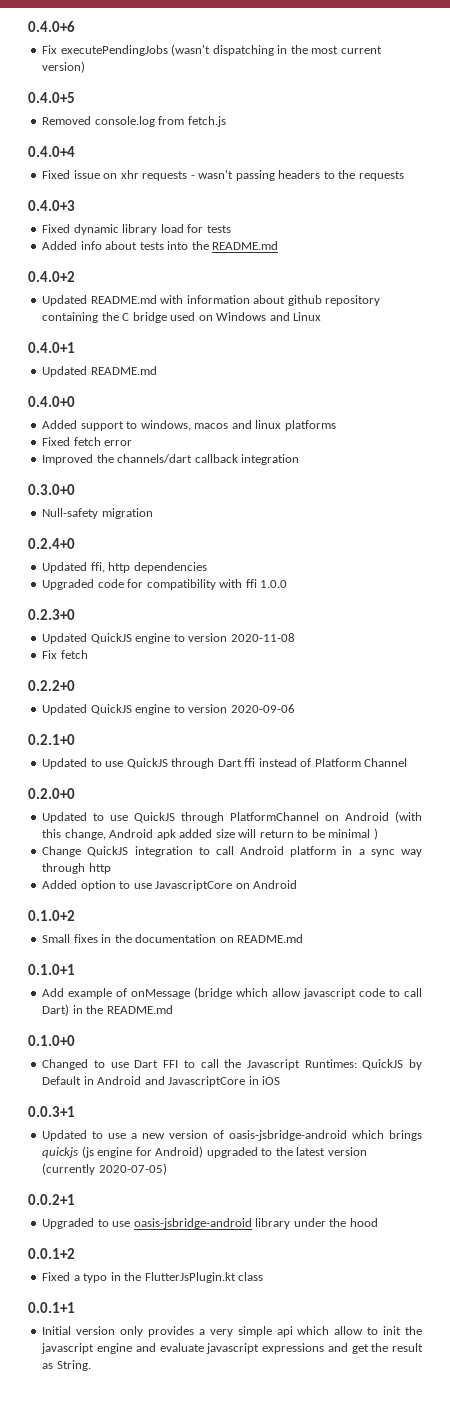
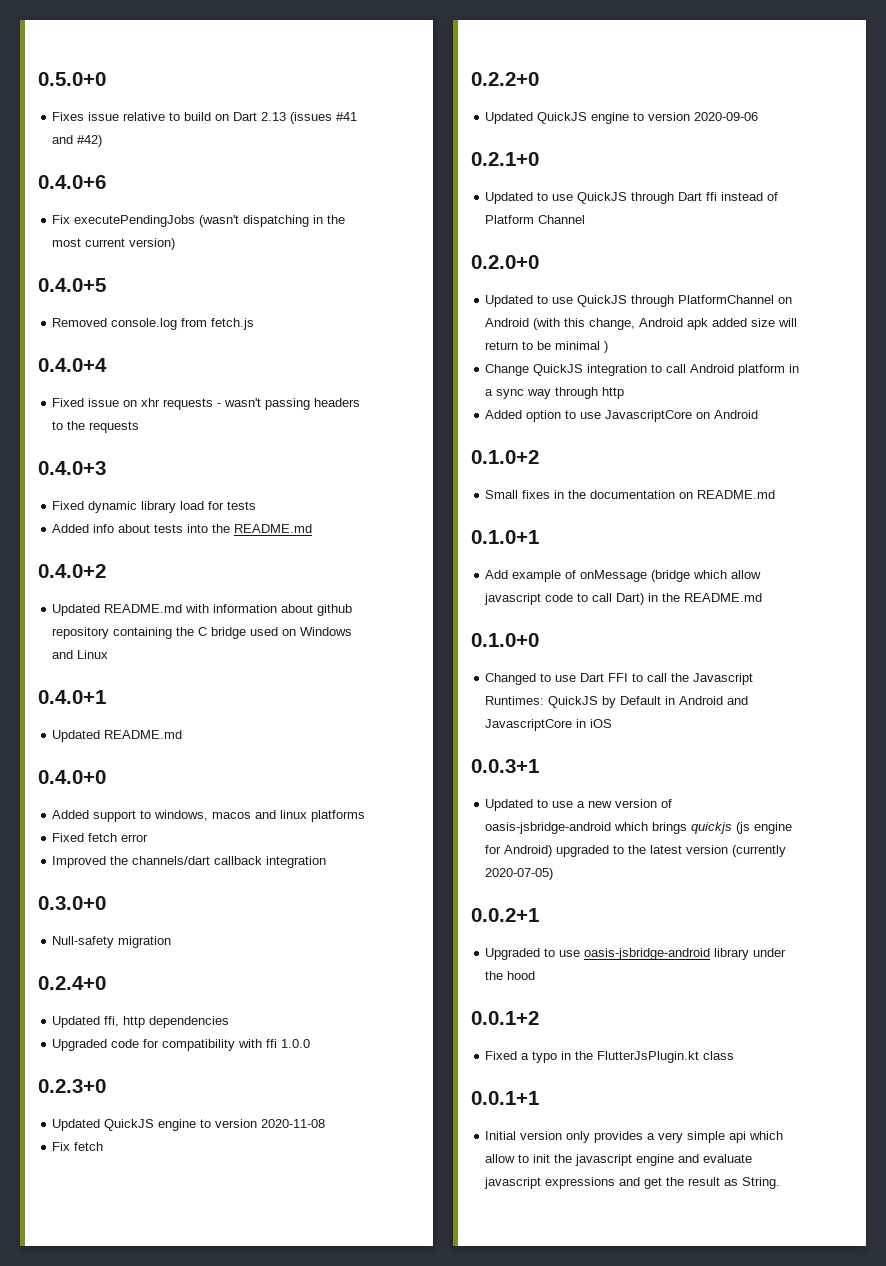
+ 0.5.0+0
+ Fixes issue relative to build on Dart 2.13 (issues #41 and #42)

